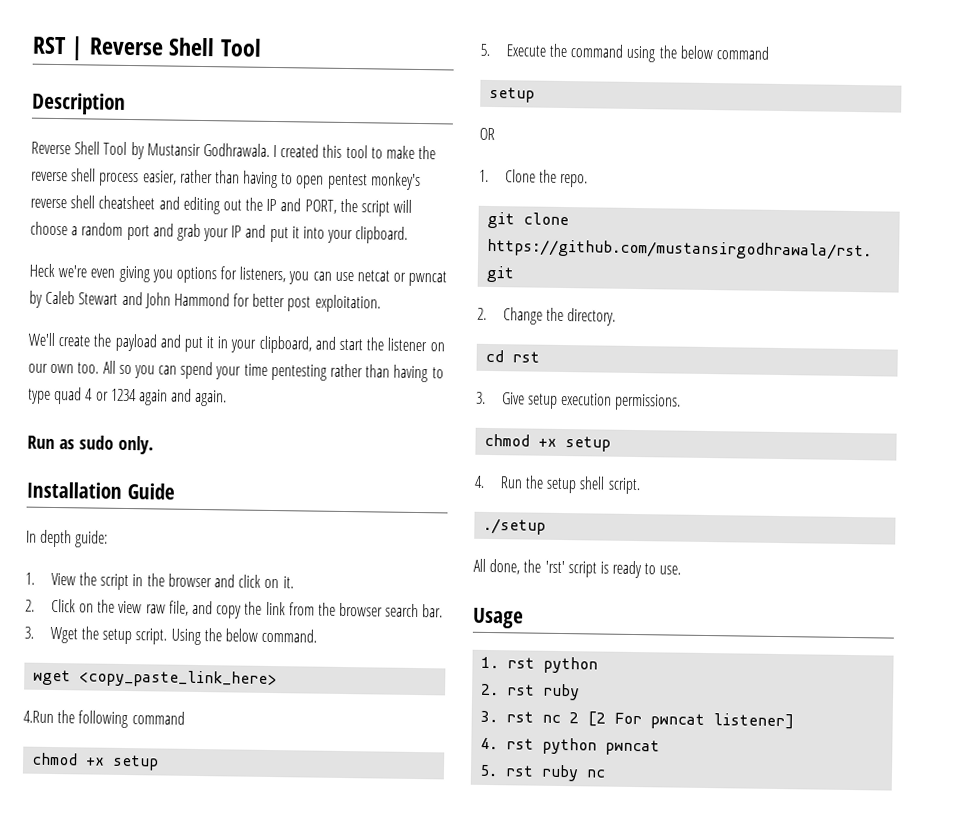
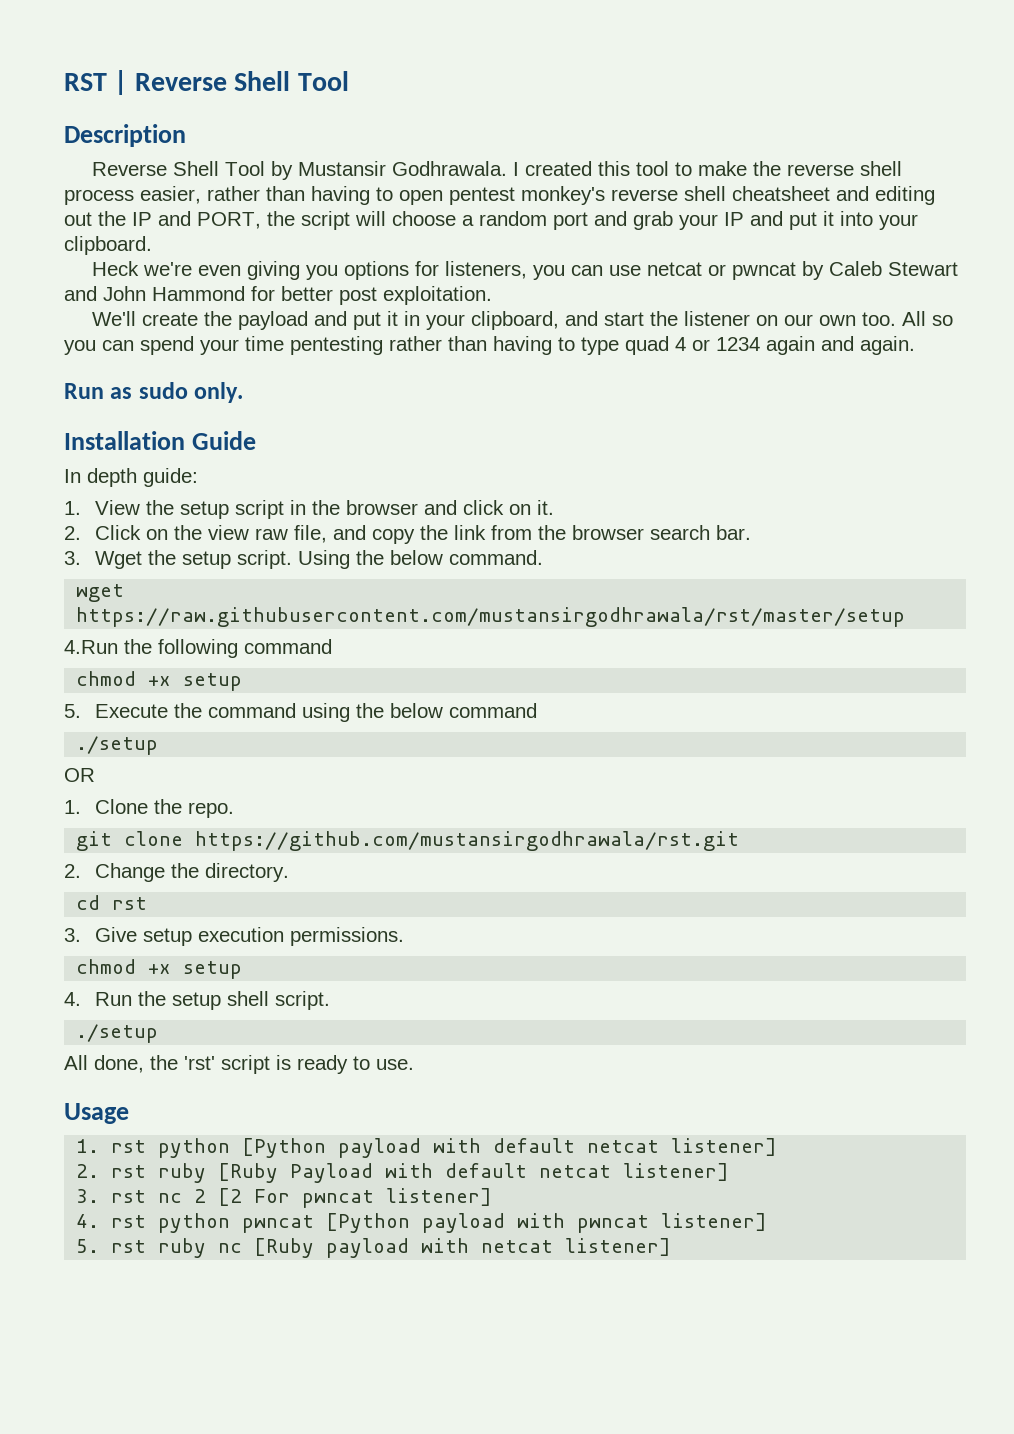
- 1. View the script in the browser and click on it.
+ 1. View the setup script in the browser and click on it.
- wget <copy_paste_link_here>
+ wget https://raw.githubusercontent.com/mustansirgodhrawala/rst/master/setup
  5. Execute the command using the below command
- setup
+ ./setup
- 1. rst python
- 2. rst ruby
+ 1. rst python [Python payload with default netcat listener]
+ 2. rst ruby [Ruby Payload with default netcat listener]
- 4. rst python pwncat
+ 4. rst python pwncat [Python payload with pwncat listener]
- 5. rst ruby nc
+ 5. rst ruby nc [Ruby payload with netcat listener]

